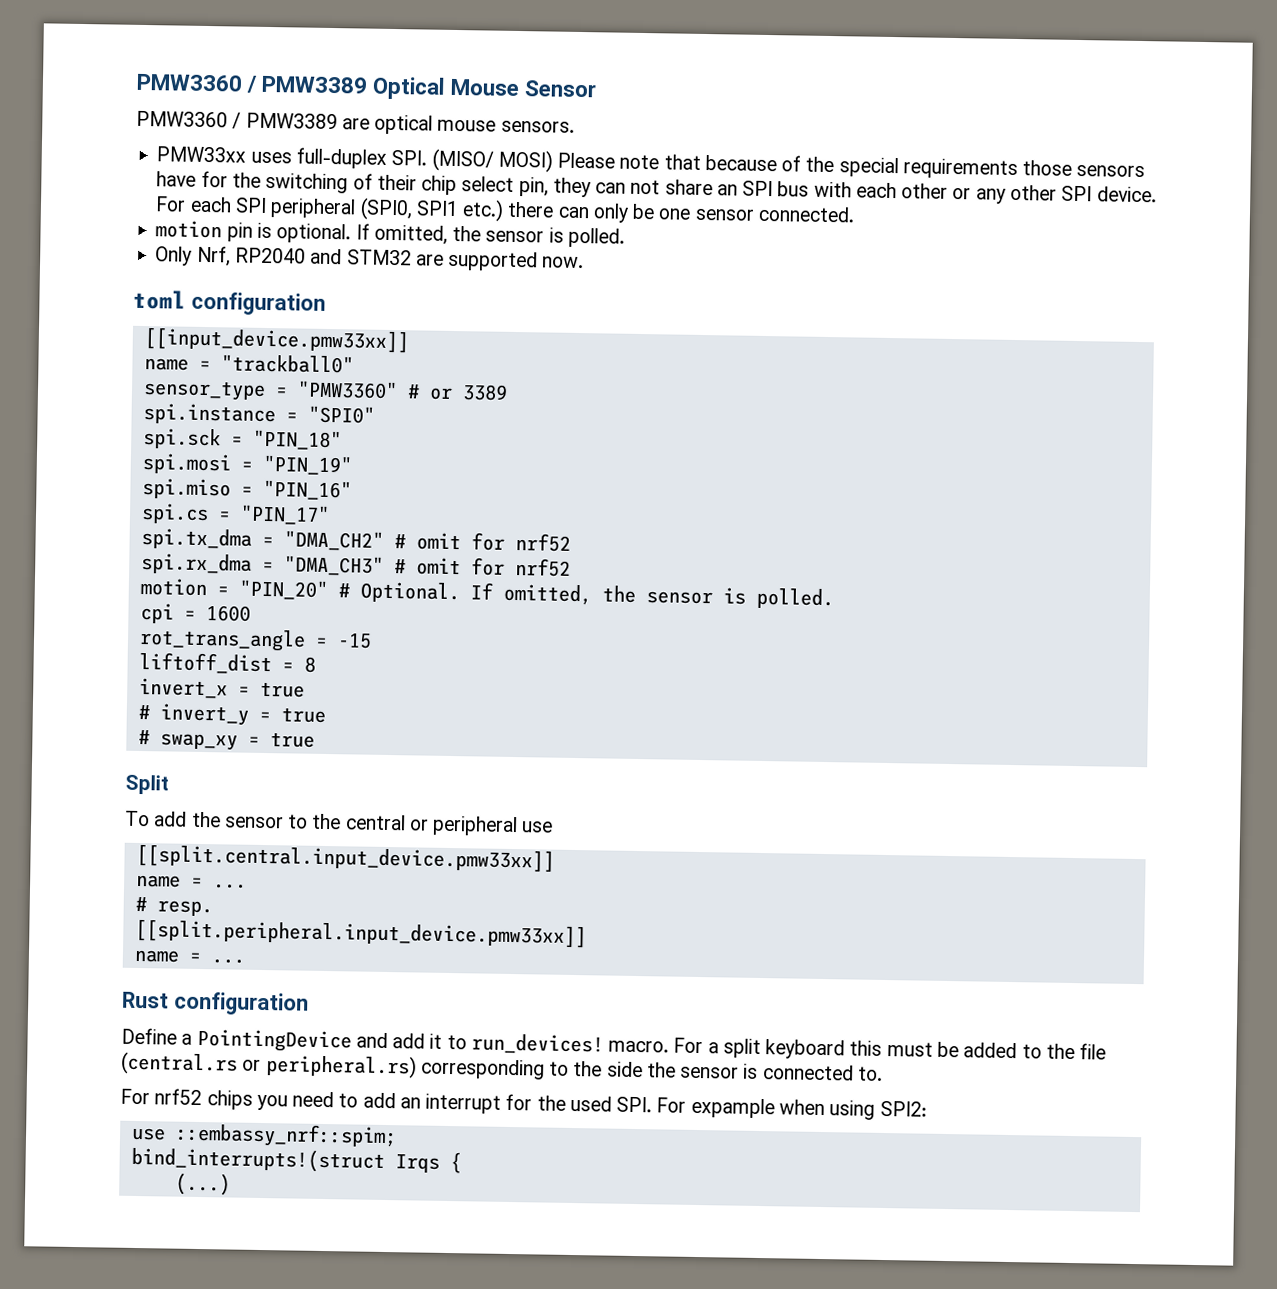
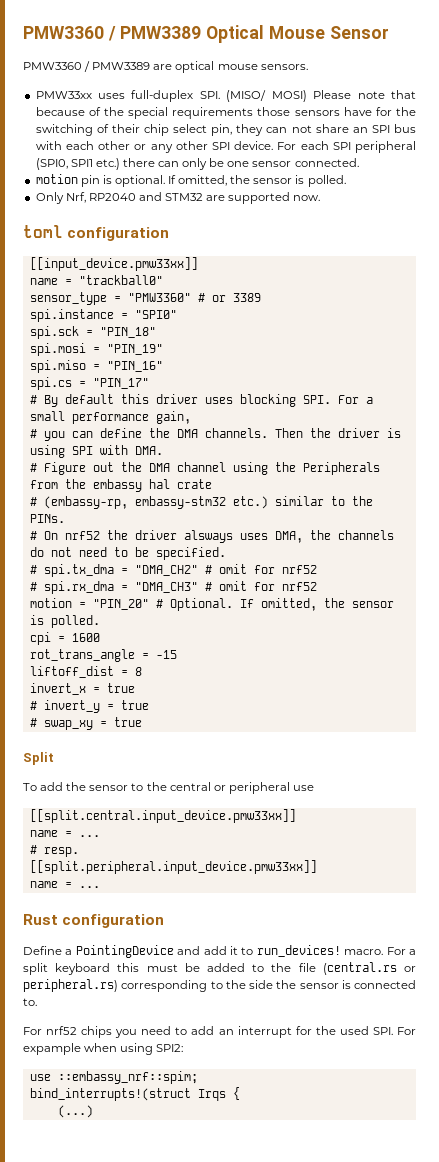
- spi.tx_dma = "DMA_CH2" # omit for nrf52
+ # By default this driver uses blocking SPI. For a small performance gain,
+ # you can define the DMA channels. Then the driver is using SPI with DMA.
+ # Figure out the DMA channel using the Peripherals from the embassy hal crate
+ # (embassy-rp, embassy-stm32 etc.) similar to the PINs.
+ # On nrf52 the driver alsways uses DMA, the channels do not need to be specified.
+ # spi.tx_dma = "DMA_CH2" # omit for nrf52
- spi.rx_dma = "DMA_CH3" # omit for nrf52
+ # spi.rx_dma = "DMA_CH3" # omit for nrf52

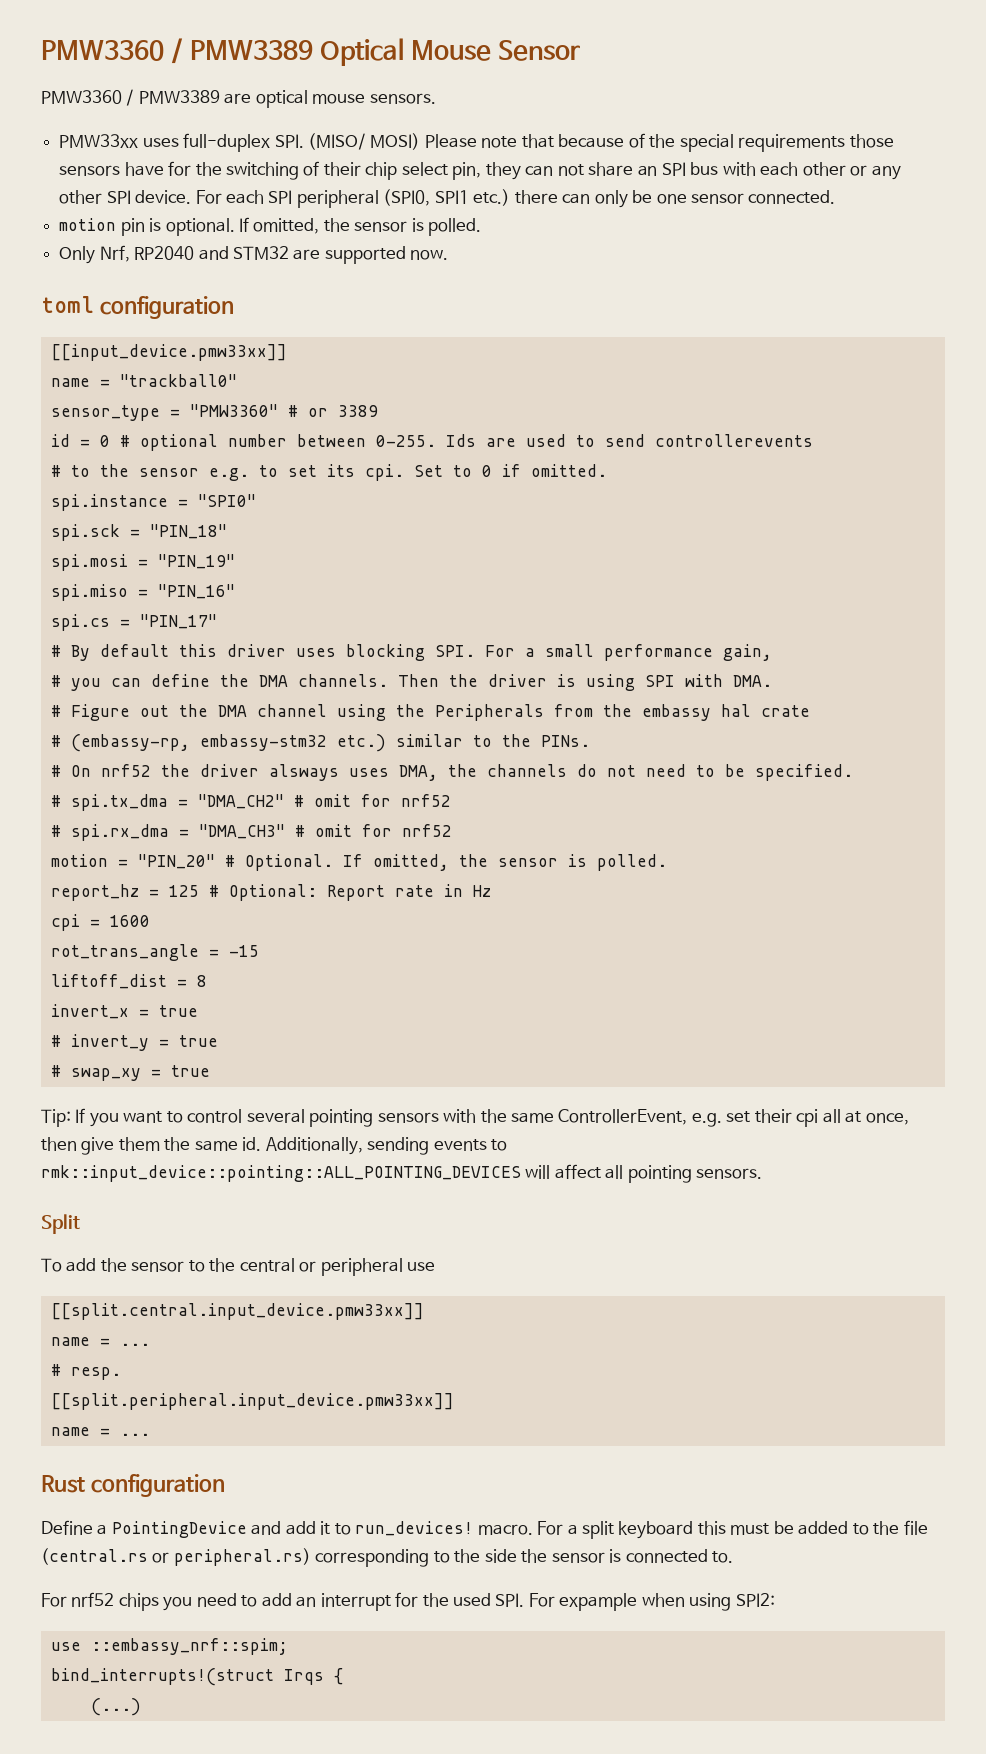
+ id = 0 # optional number between 0-255. Ids are used to send controllerevents
+ # to the sensor e.g. to set its cpi. Set to 0 if omitted.
+ report_hz = 125 # Optional: Report rate in Hz
+ Tip: If you want to control several pointing sensors with the same ControllerEvent, e.g. set their cpi all at once, then give them the same id. Additionally, sending events to rmk::input_device::pointing::ALL_POINTING_DEVICES will affect all pointing sensors.

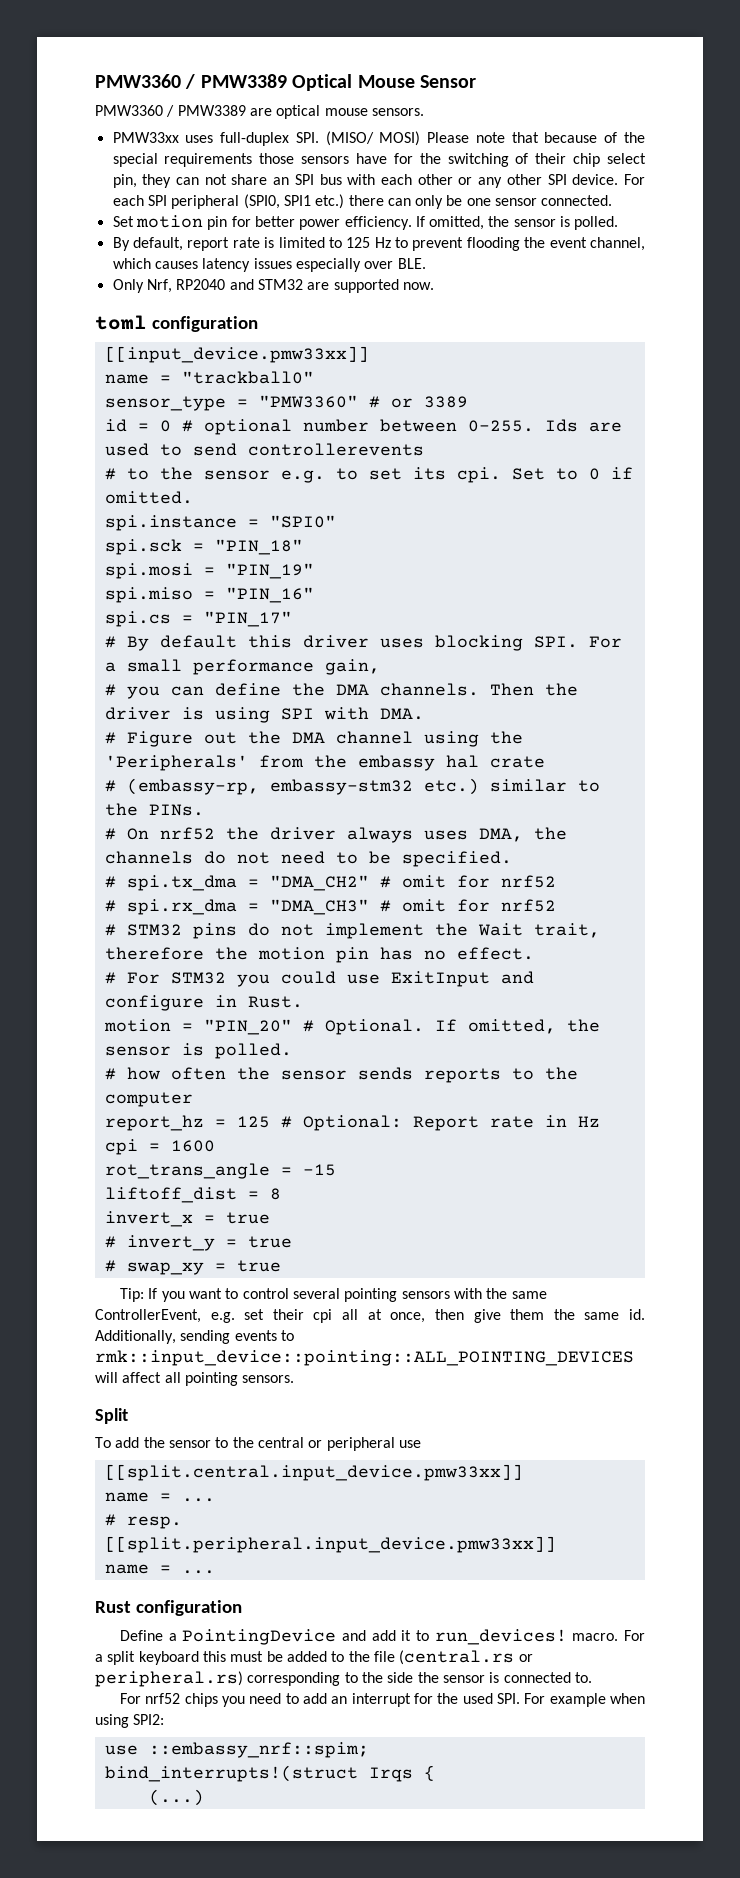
- motion pin is optional. If omitted, the sensor is polled.
+ Set motion pin for better power efficiency. If omitted, the sensor is polled.
+ By default, report rate is limited to 125 Hz to prevent flooding the event channel, which causes latency issues especially over BLE.
- # Figure out the DMA channel using the Peripherals from the embassy hal crate
+ # Figure out the DMA channel using the 'Peripherals' from the embassy hal crate
- # On nrf52 the driver alsways uses DMA, the channels do not need to be specified.
+ # On nrf52 the driver always uses DMA, the channels do not need to be specified.
+ # STM32 pins do not implement the Wait trait, therefore the motion pin has no effect.
+ # For STM32 you could use ExitInput and configure in Rust.
+ # how often the sensor sends reports to the computer
- For nrf52 chips you need to add an interrupt for the used SPI. For expample when using SPI2:
+ For nrf52 chips you need to add an interrupt for the used SPI. For example when using SPI2:

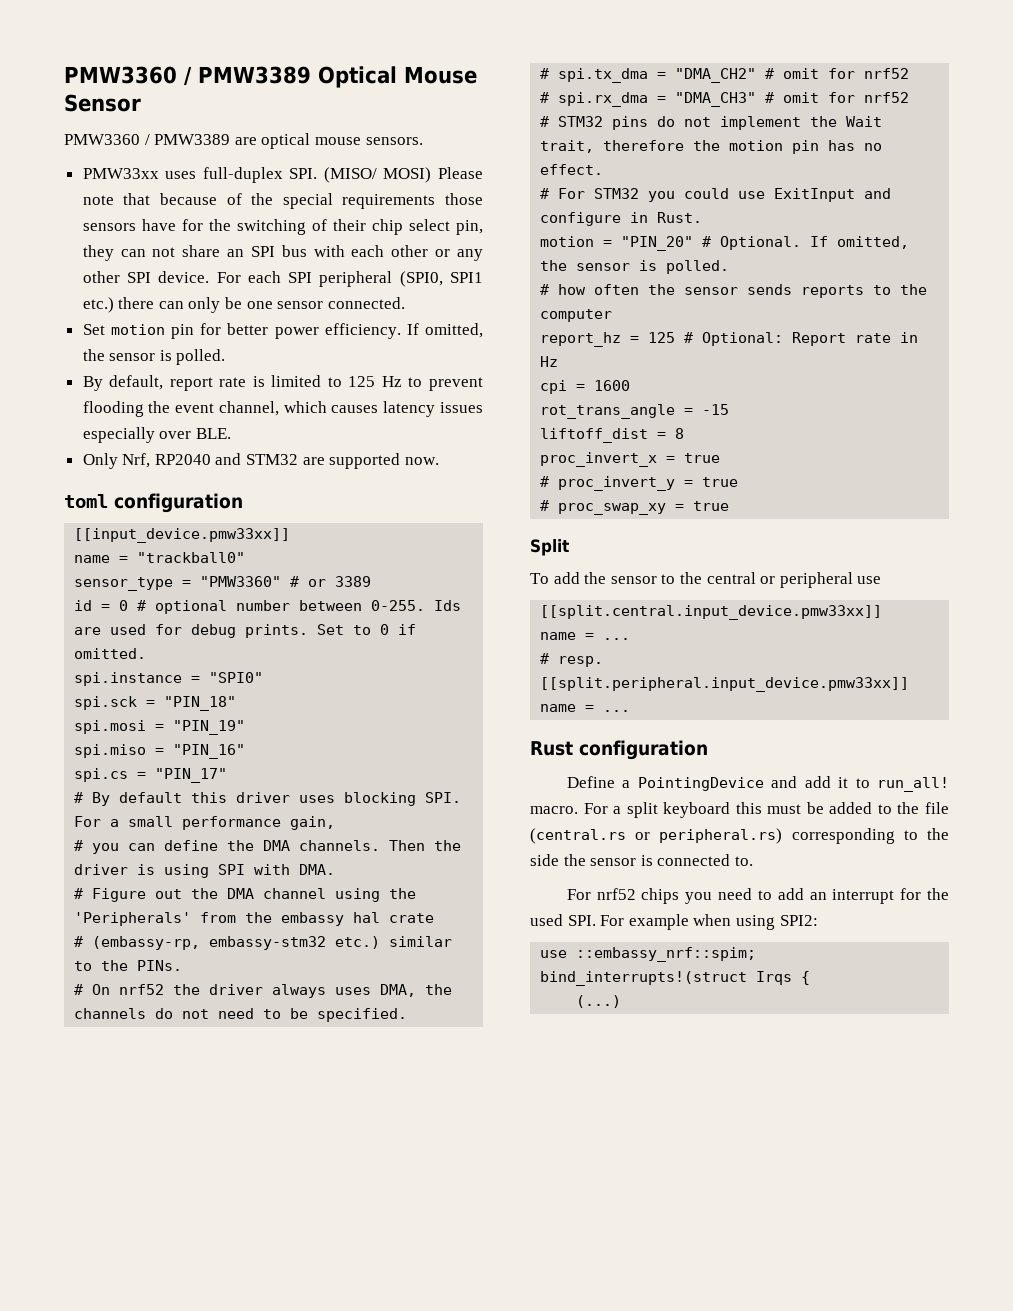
- Ids are used to send controllerevents
- # to the sensor e.g. to set its cpi.
+ Ids are used for debug prints.
- invert_x = true
- # invert_y = true
- # swap_xy = true
- Tip: If you want to control several pointing sensors with the same ControllerEvent, e.g. set their cpi all at once, then give them the same id. Additionally, sending events to rmk::input_device::pointing::ALL_POINTING_DEVICES will affect all pointing sensors.
+ proc_invert_x = true
+ # proc_invert_y = true
+ # proc_swap_xy = true
- Define a PointingDevice and add it to run_devices! macro.
+ Define a PointingDevice and add it to run_all! macro.

